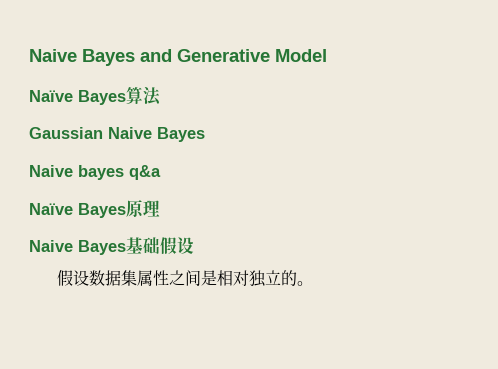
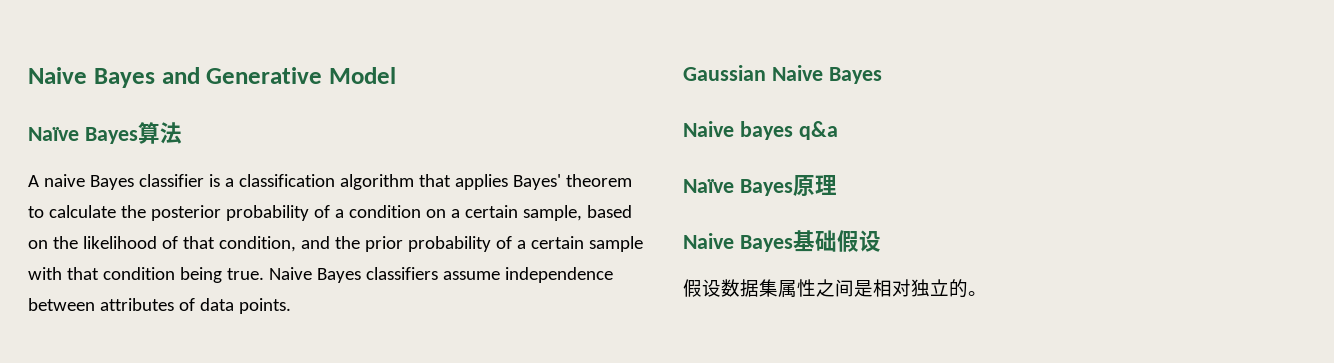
+ A naive Bayes classifier is a classification algorithm that applies Bayes' theorem to calculate the posterior probability of a condition on a certain sample, based on the likelihood of that condition, and the prior probability of a certain sample with that condition being true. Naive Bayes classifiers assume independence between attributes of data points.

